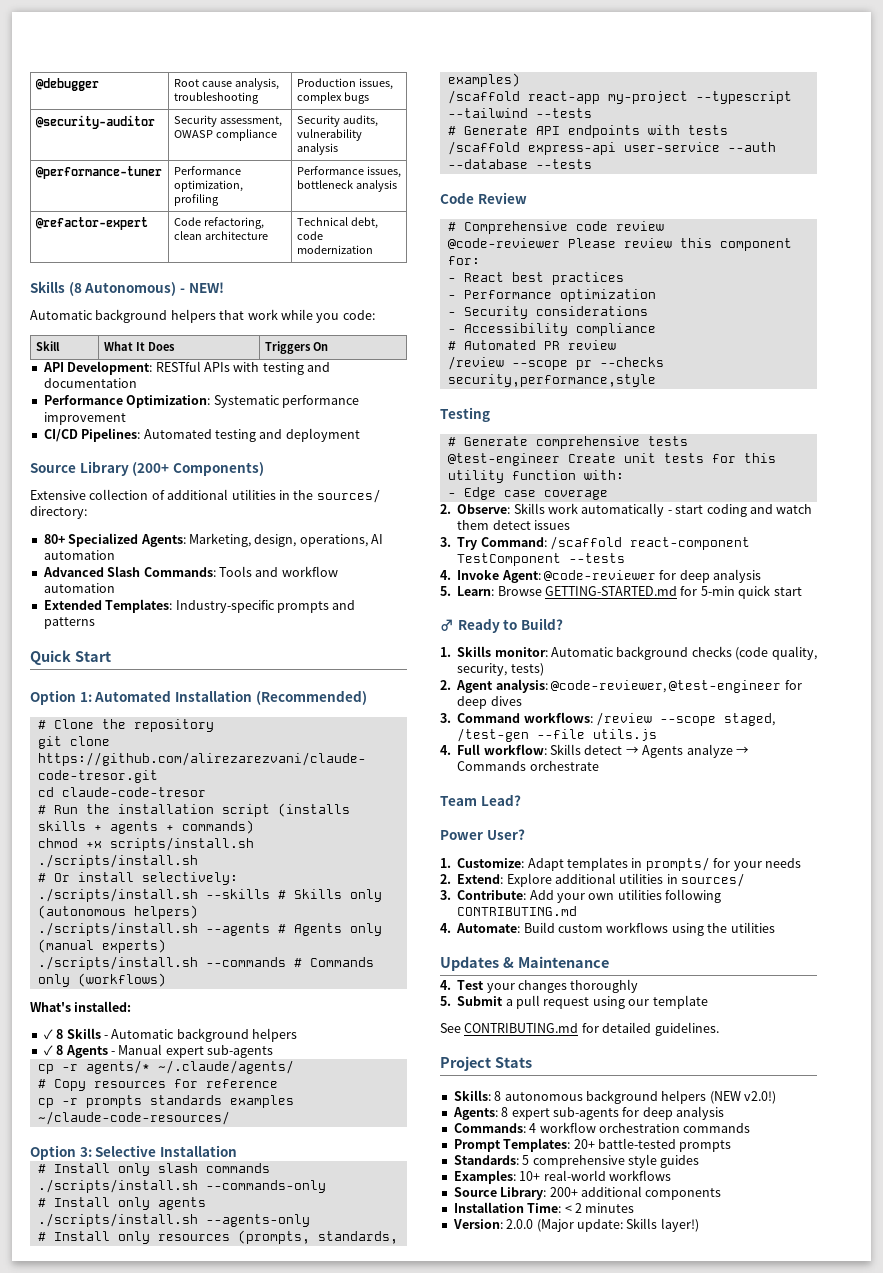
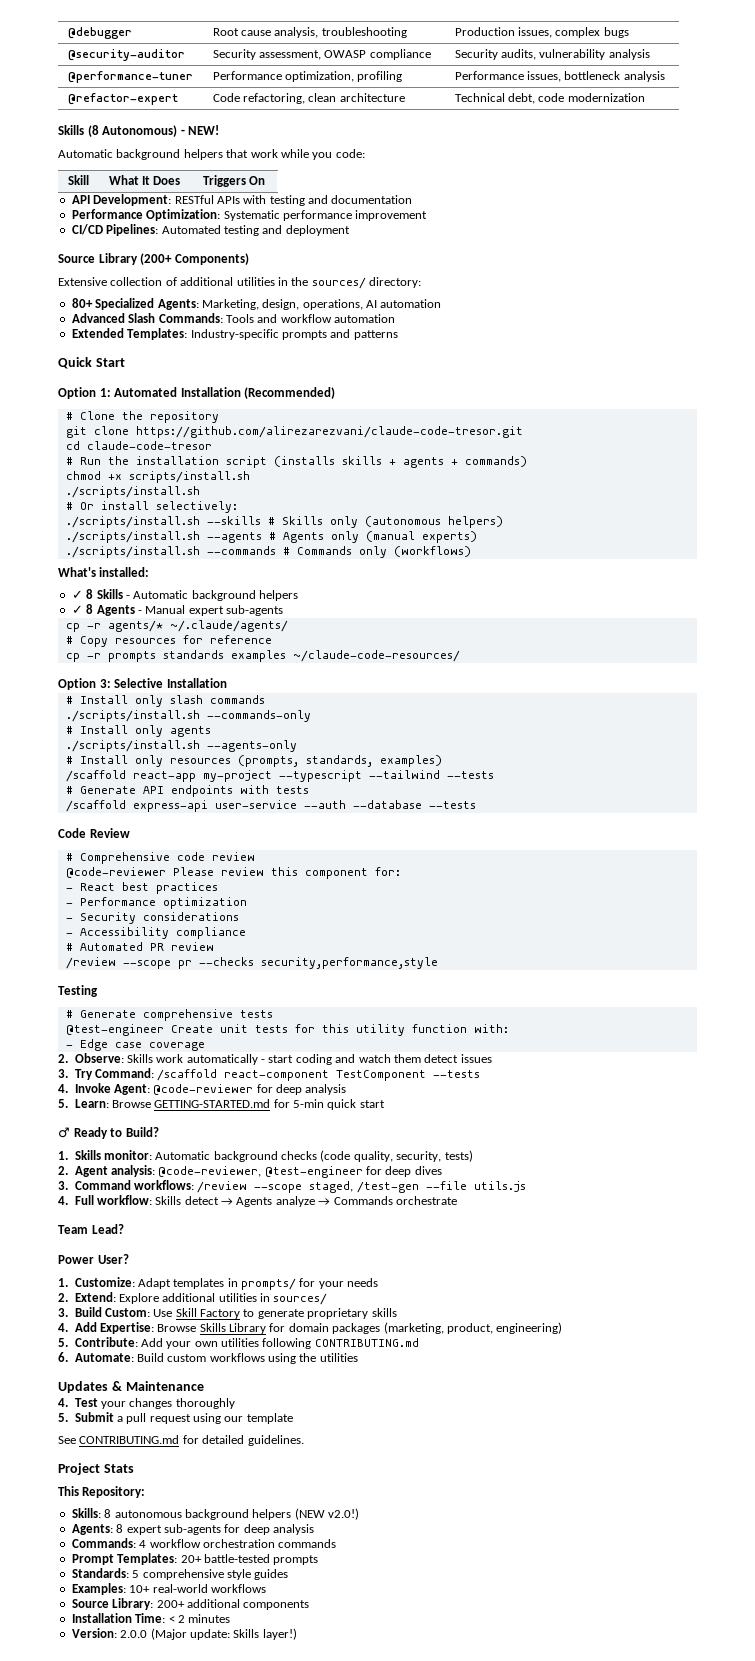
- 3. Contribute: Add your own utilities following CONTRIBUTING.md
+ 3. Build Custom: Use Skill Factory to generate proprietary skills
+ 4. Add Expertise: Browse Skills Library for domain packages (marketing, product, engineering)
+ 5. Contribute: Add your own utilities following CONTRIBUTING.md
- 4. Automate: Build custom workflows using the utilities
+ 6. Automate: Build custom workflows using the utilities
+ This Repository:

